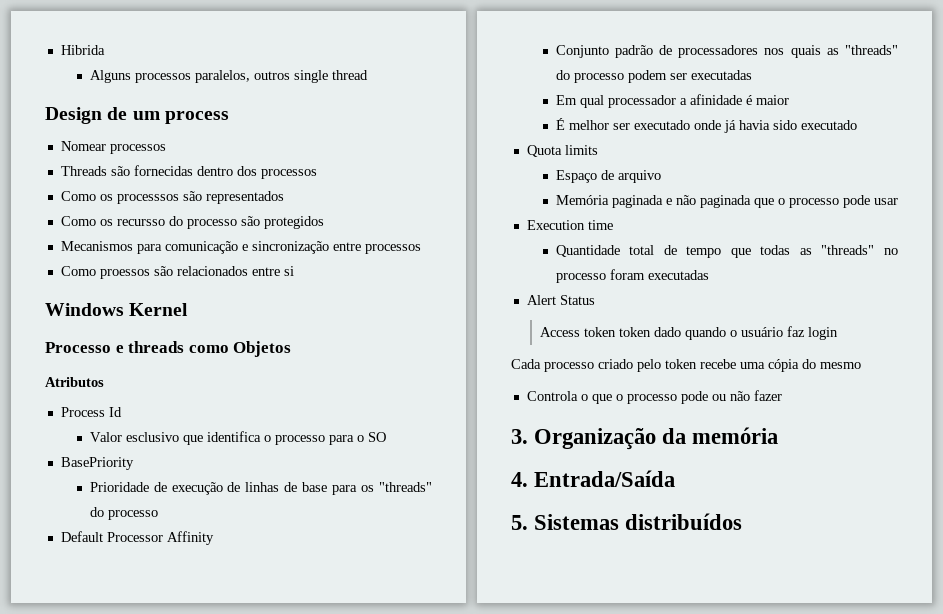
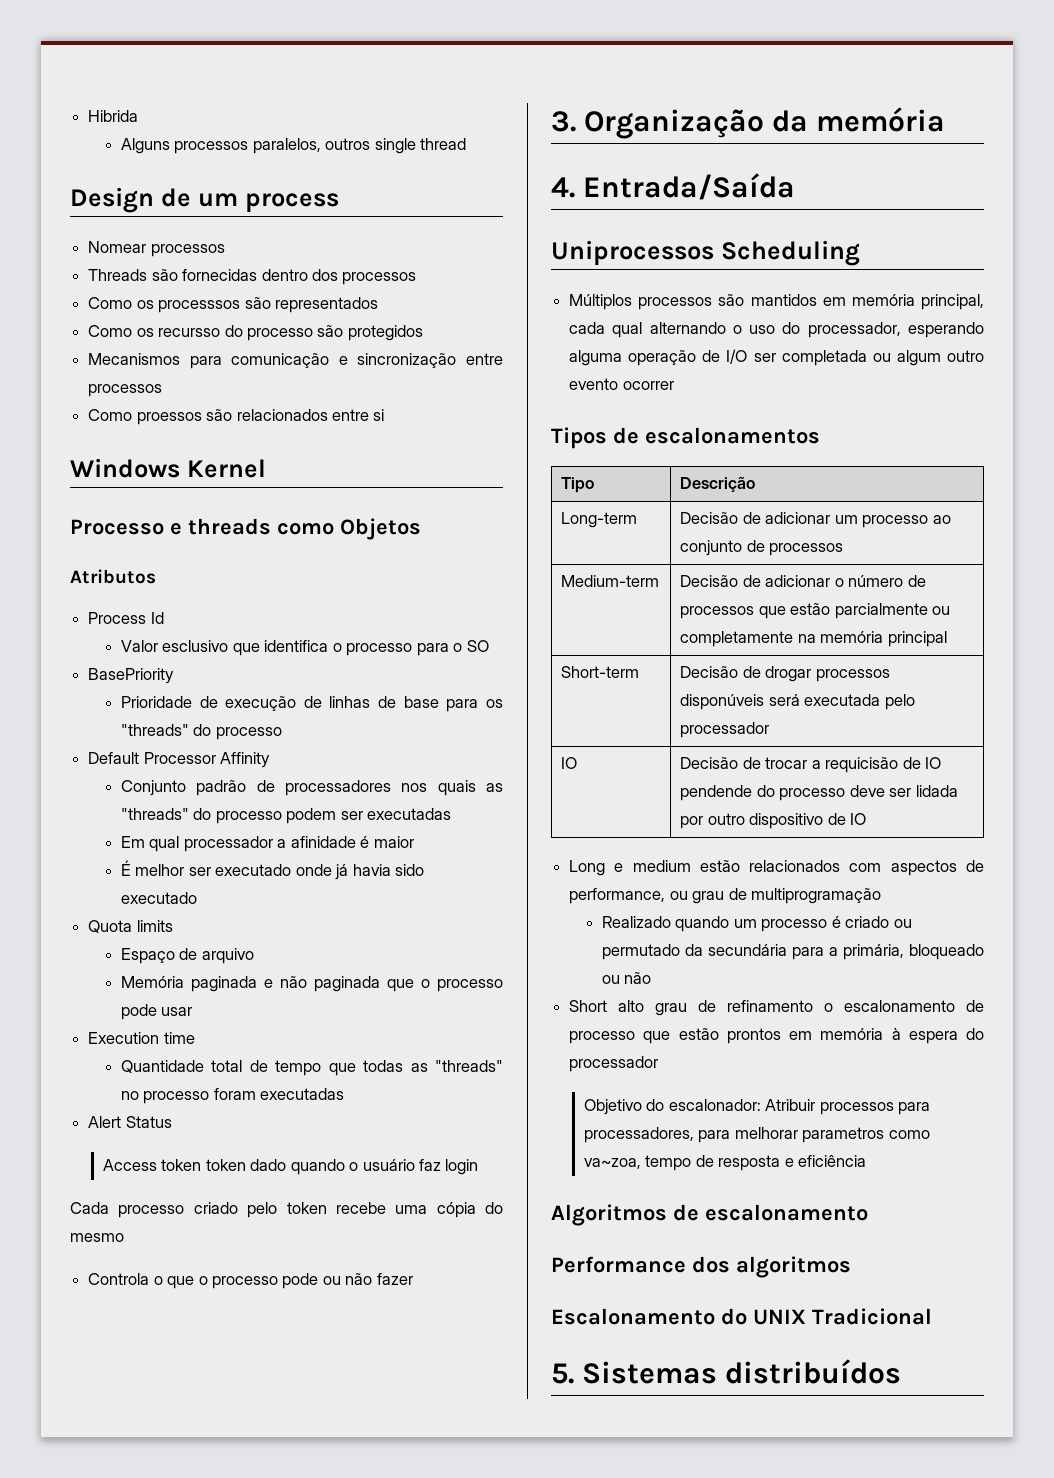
+ Uniprocessos Scheduling
+ Múltiplos processos são mantidos em memória principal, cada qual alternando o uso do processador, esperando alguma operação de I/O ser completada ou algum outro evento ocorrer
+ Tipos de escalonamentos
+ Tipo | Descrição
+ Long-term | Decisão de adicionar um processo ao conjunto de processos
+ Medium-term | Decisão de adicionar o número de processos que estão parcialmente ou completamente na memória principal
+ Short-term | Decisão de drogar processos disponúveis será executada pelo processador
+ IO | Decisão de trocar a requicisão de IO pendende do processo deve ser lidada por outro dispositivo de IO
+ Long e medium estão relacionados com aspectos de performance, ou grau de multiprogramação
+ Realizado quando um processo é criado ou permutado da secundária para a primária, bloqueado ou não
+ Short alto grau de refinamento o escalonamento de processo que estão prontos em memória à espera do processador
+ Objetivo do escalonador: Atribuir processos para processadores, para melhorar parametros como va~zoa, tempo de resposta e eficiência
+ Algoritmos de escalonamento
+ Performance dos algoritmos
+ Escalonamento do UNIX Tradicional

